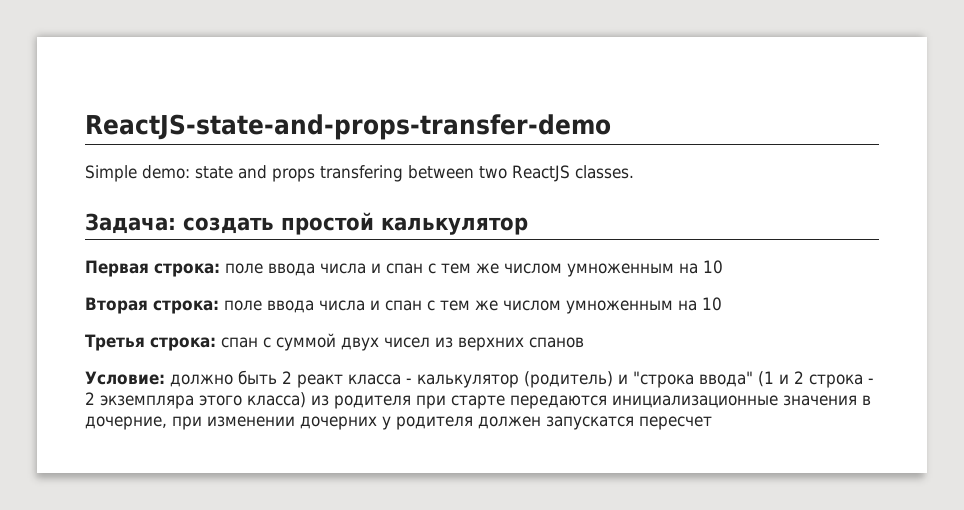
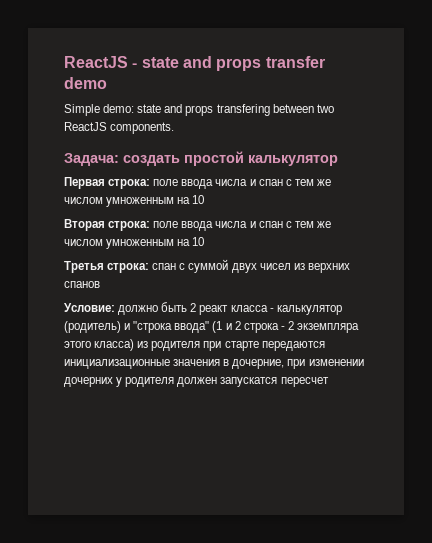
- ReactJS-state-and-props-transfer-demo
+ ReactJS - state and props transfer demo
- Simple demo: state and props transfering between two ReactJS classes.
+ Simple demo: state and props transfering between two ReactJS components.

